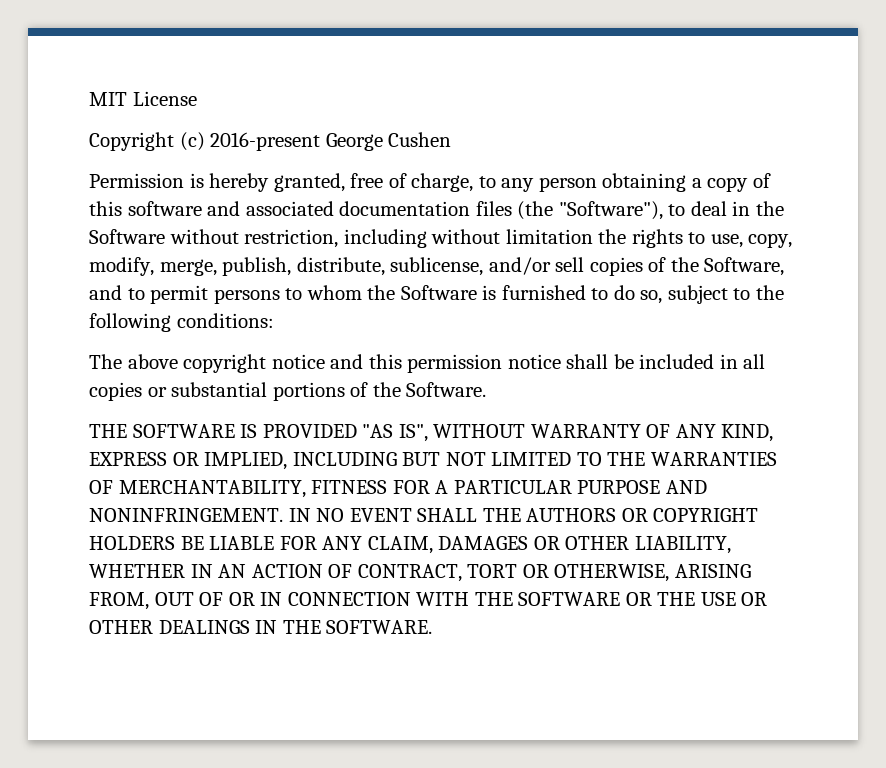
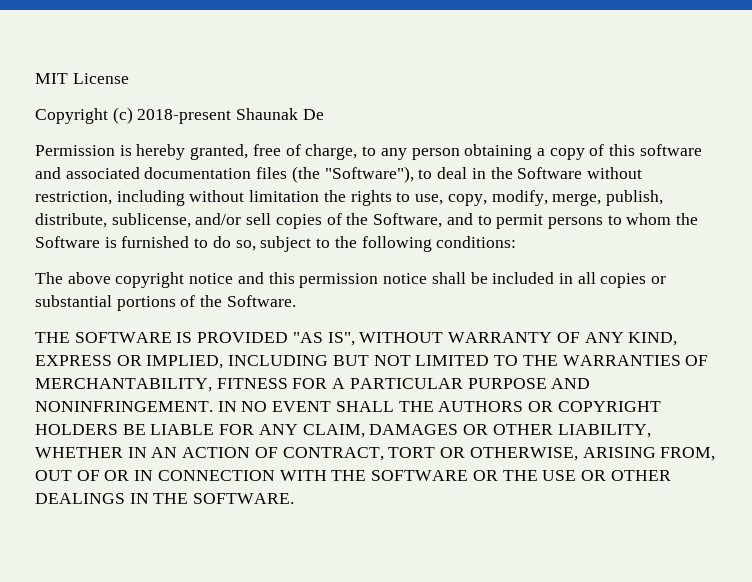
- Copyright (c) 2016-present George Cushen
+ Copyright (c) 2018-present Shaunak De

